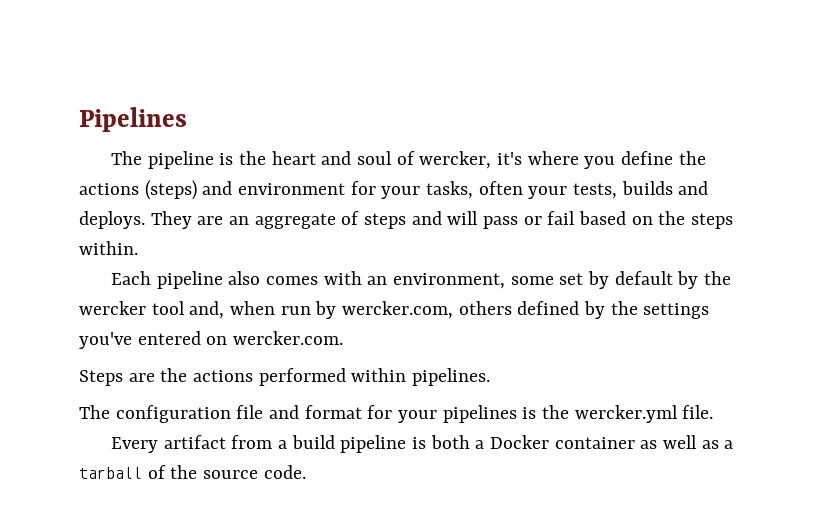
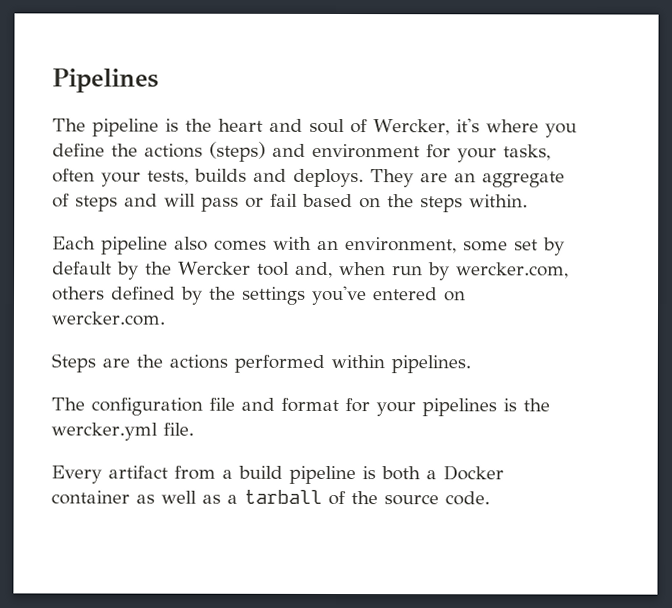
- The pipeline is the heart and soul of wercker, it's where you define the actions (steps) and environment for your tasks, often your tests, builds and deploys.
+ The pipeline is the heart and soul of Wercker, it's where you define the actions (steps) and environment for your tasks, often your tests, builds and deploys.
- Each pipeline also comes with an environment, some set by default by the wercker tool and, when run by wercker.com, others defined by the settings you've entered on wercker.com.
+ Each pipeline also comes with an environment, some set by default by the Wercker tool and, when run by wercker.com, others defined by the settings you've entered on wercker.com.

